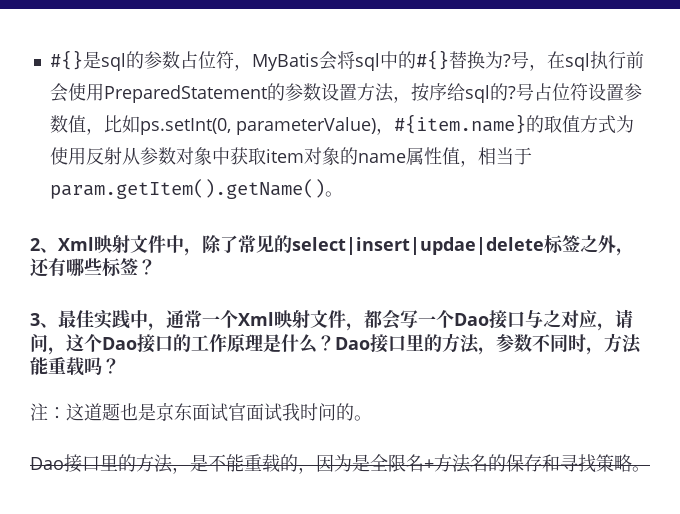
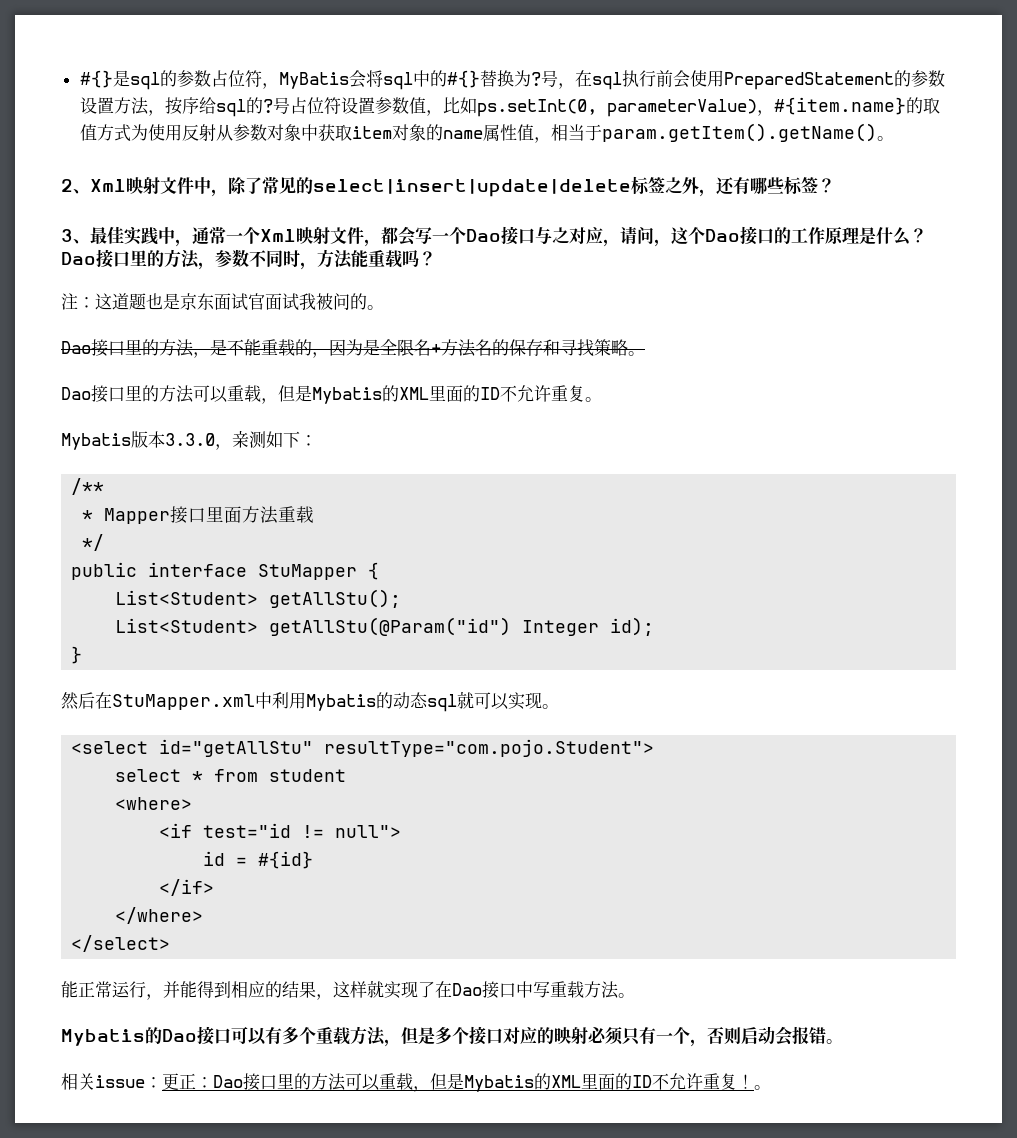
- 2、Xml映射文件中，除了常见的select|insert|updae|delete标签之外，还有哪些标签？
+ 2、Xml映射文件中，除了常见的select|insert|update|delete标签之外，还有哪些标签？
- 注：这道题也是京东面试官面试我时问的。
+ 注：这道题也是京东面试官面试我被问的。
+ Dao接口里的方法可以重载，但是Mybatis的XML里面的ID不允许重复。
+ Mybatis版本3.3.0，亲测如下：
+ /**
+ * Mapper接口里面方法重载
+ */
+ public interface StuMapper {
+ List<Student> getAllStu();
+ List<Student> getAllStu(@Param("id") Integer id);
+ }
+ 然后在StuMapper.xml中利用Mybatis的动态sql就可以实现。
+ <select id="getAllStu" resultType="com.pojo.Student">
+ select * from student
+ <where>
+ <if test="id != null">
+ id = #{id}
+ </if>
+ </where>
+ </select>
+ 能正常运行，并能得到相应的结果，这样就实现了在Dao接口中写重载方法。
+ Mybatis的Dao接口可以有多个重载方法，但是多个接口对应的映射必须只有一个，否则启动会报错。
+ 相关issue：更正：Dao接口里的方法可以重载，但是Mybatis的XML里面的ID不允许重复！。

